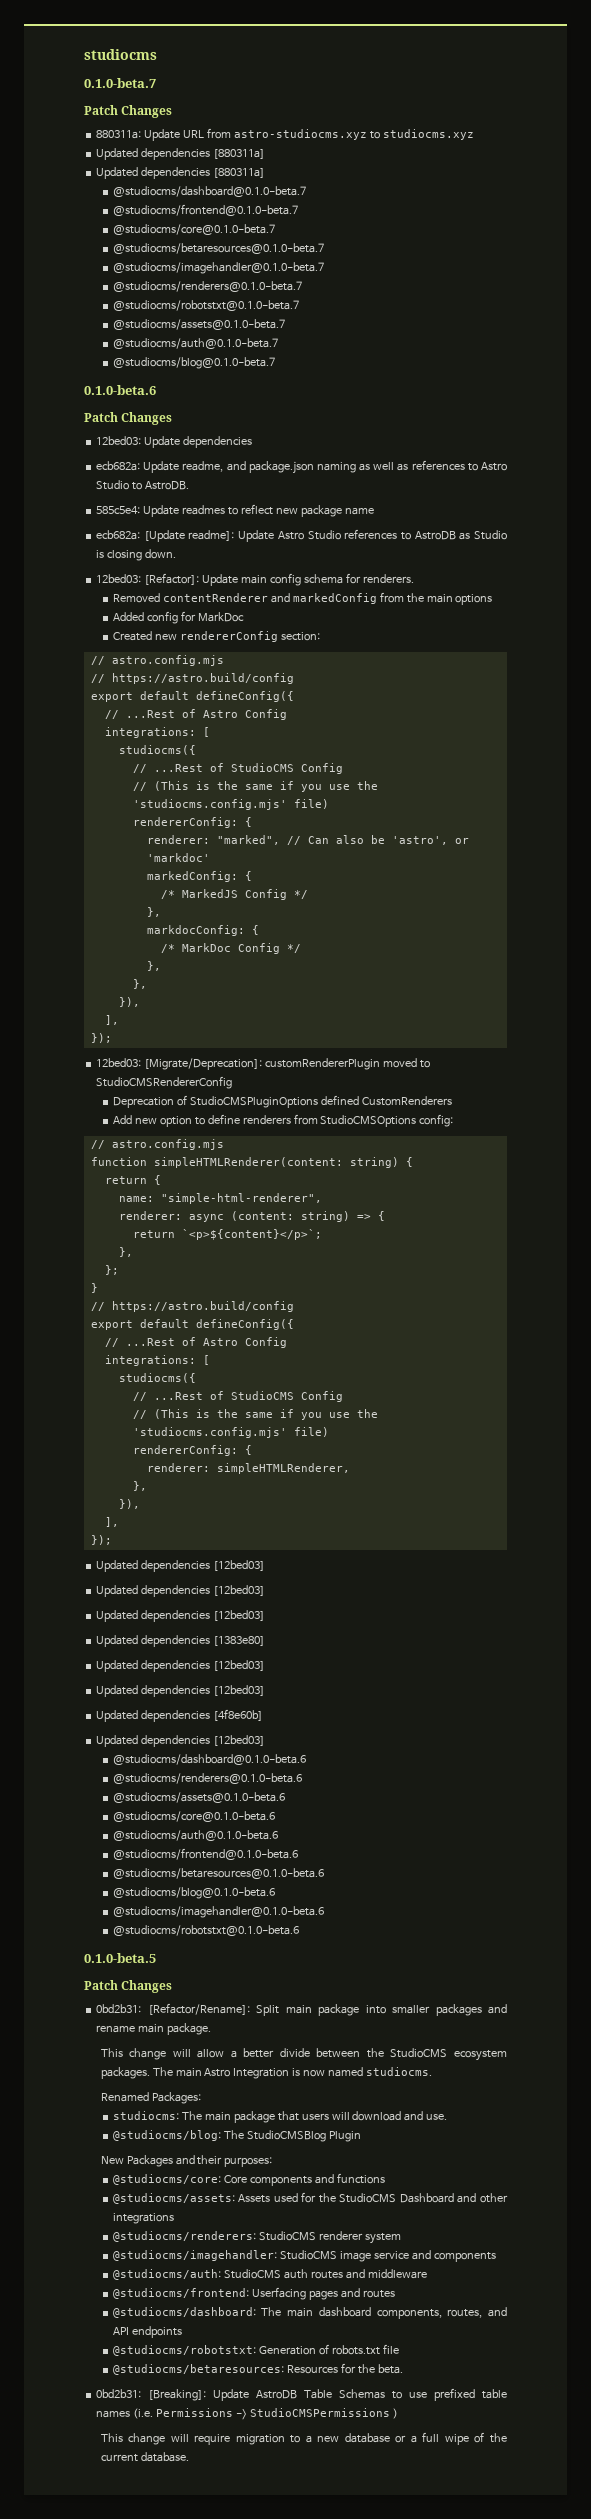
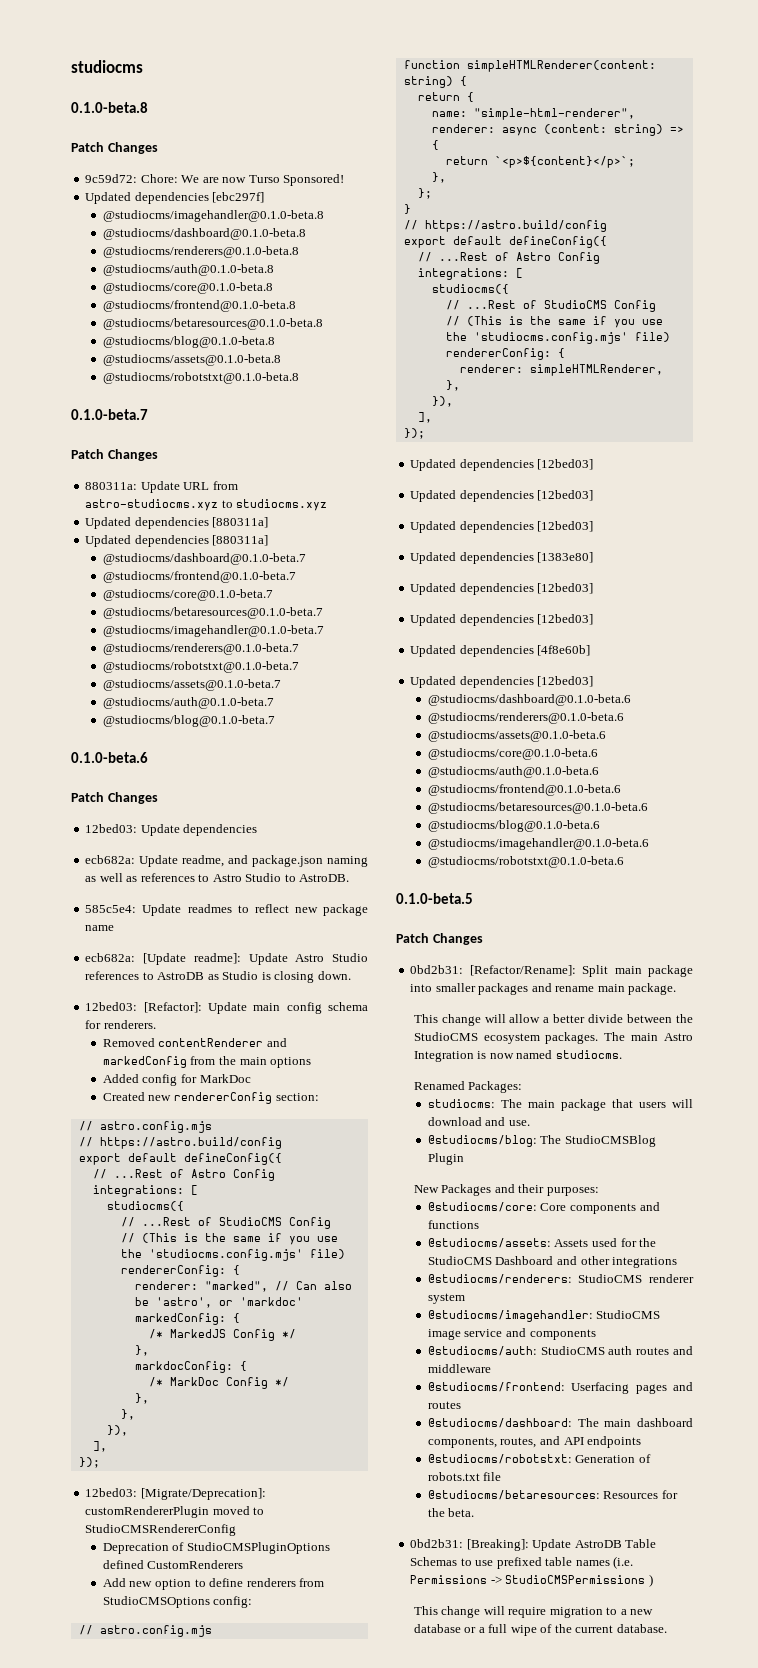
+ 0.1.0-beta.8
+ Patch Changes
+ 9c59d72: Chore: We are now Turso Sponsored!
+ Updated dependencies [ebc297f]
+ @studiocms/imagehandler@0.1.0-beta.8
+ @studiocms/dashboard@0.1.0-beta.8
+ @studiocms/renderers@0.1.0-beta.8
+ @studiocms/auth@0.1.0-beta.8
+ @studiocms/core@0.1.0-beta.8
+ @studiocms/frontend@0.1.0-beta.8
+ @studiocms/betaresources@0.1.0-beta.8
+ @studiocms/blog@0.1.0-beta.8
+ @studiocms/assets@0.1.0-beta.8
+ @studiocms/robotstxt@0.1.0-beta.8

